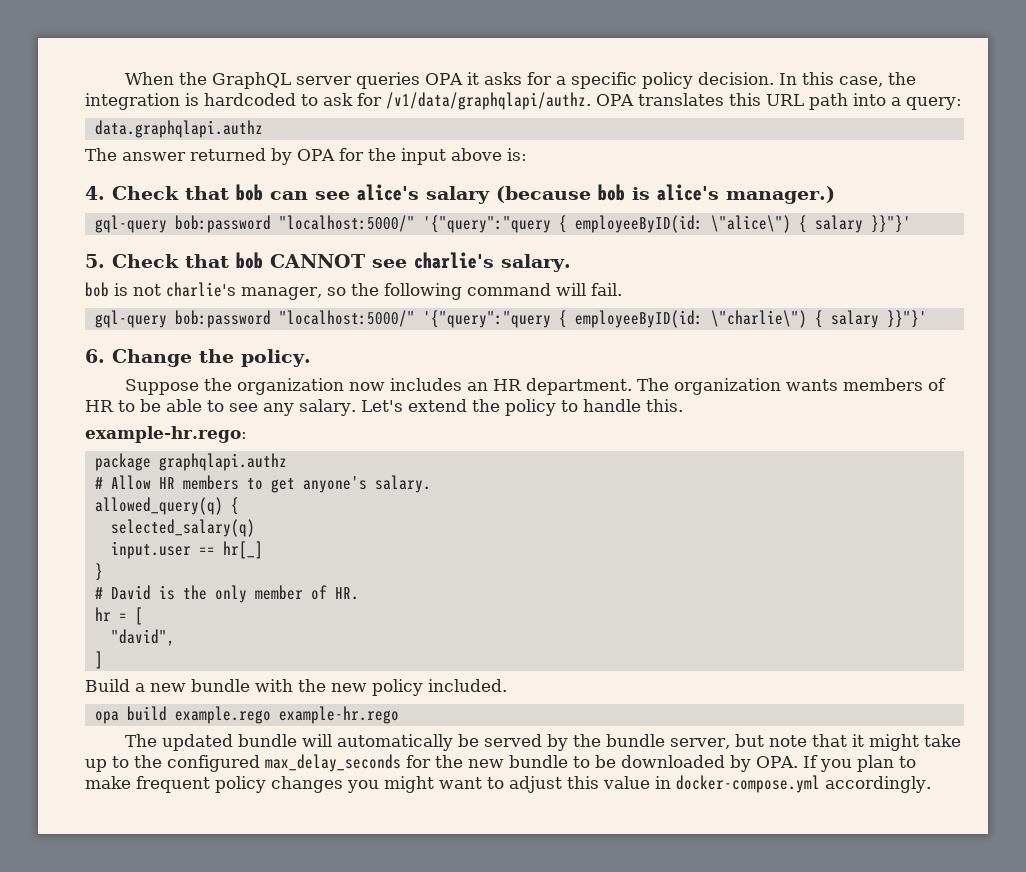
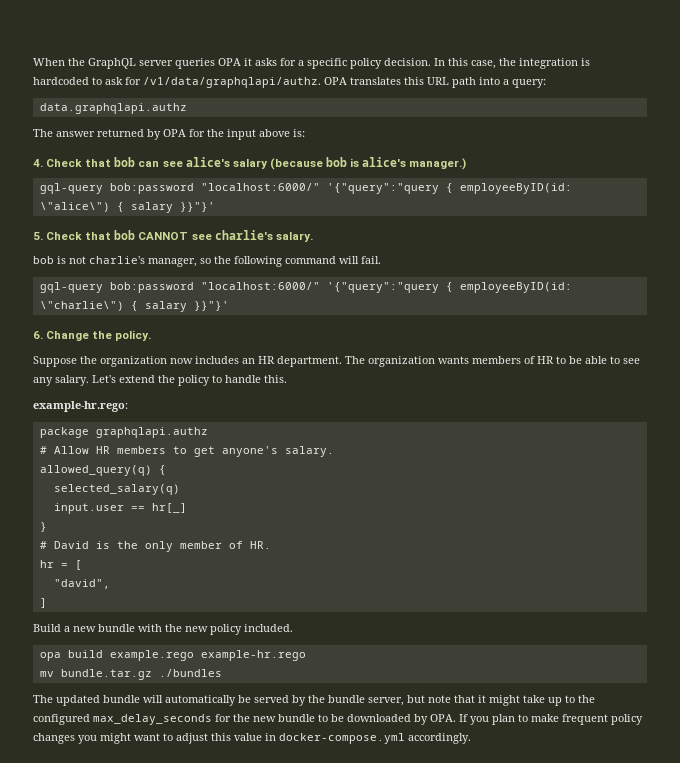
- gql-query bob:password "localhost:5000/" '{"query":"query { employeeByID(id: \"alice\") { salary }}"}'
+ gql-query bob:password "localhost:6000/" '{"query":"query { employeeByID(id: \"alice\") { salary }}"}'
- gql-query bob:password "localhost:5000/" '{"query":"query { employeeByID(id: \"charlie\") { salary }}"}'
+ gql-query bob:password "localhost:6000/" '{"query":"query { employeeByID(id: \"charlie\") { salary }}"}'
+ mv bundle.tar.gz ./bundles

